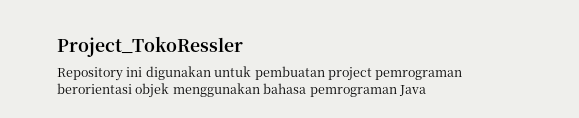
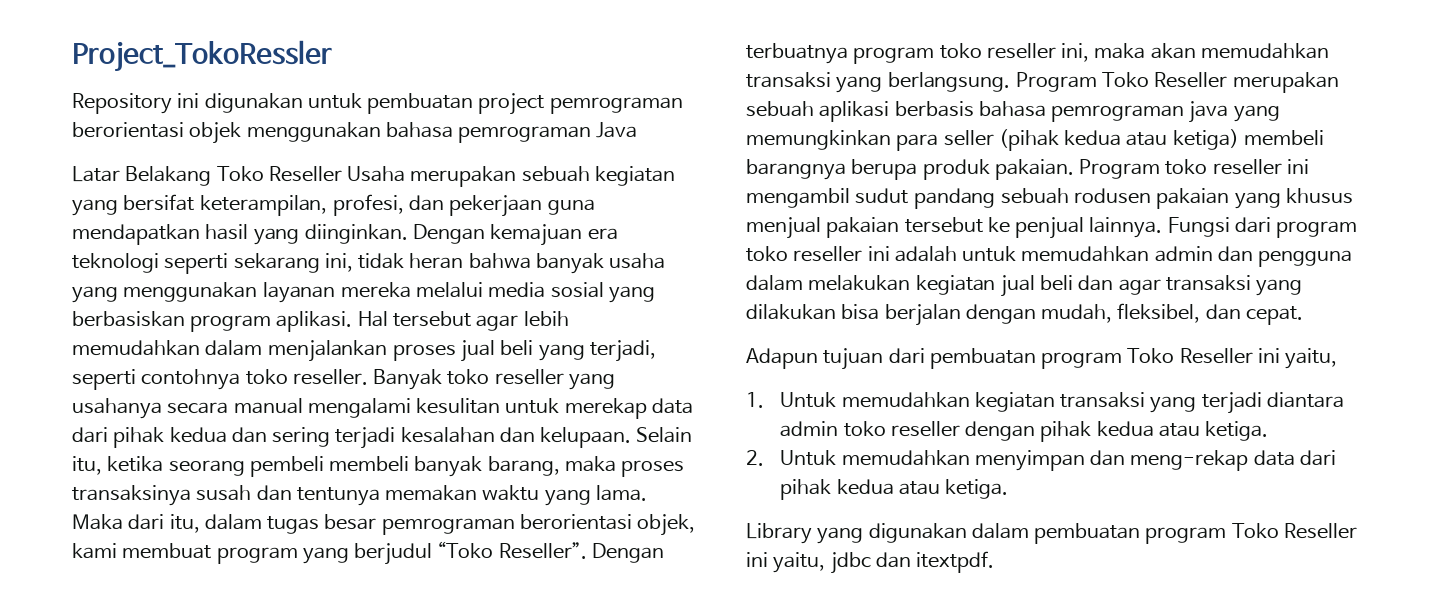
+ Latar Belakang Toko Reseller Usaha merupakan sebuah kegiatan yang bersifat keterampilan, profesi, dan pekerjaan guna mendapatkan hasil yang diinginkan. Dengan kemajuan era teknologi seperti sekarang ini, tidak heran bahwa banyak usaha yang menggunakan layanan mereka melalui media sosial yang berbasiskan program aplikasi. Hal tersebut agar lebih memudahkan dalam menjalankan proses jual beli yang terjadi, seperti contohnya toko reseller. Banyak toko reseller yang usahanya secara manual mengalami kesulitan untuk merekap data dari pihak kedua dan sering terjadi kesalahan dan kelupaan. Selain itu, ketika seorang pembeli membeli banyak barang, maka proses transaksinya susah dan tentunya memakan waktu yang lama. Maka dari itu, dalam tugas besar pemrograman berorientasi objek, kami membuat program yang berjudul “Toko Reseller”. Dengan terbuatnya program toko reseller ini, maka akan memudahkan transaksi yang berlangsung. Program Toko Reseller merupakan sebuah aplikasi berbasis bahasa pemrograman java yang memungkinkan para seller (pihak kedua atau ketiga) membeli barangnya berupa produk pakaian. Program toko reseller ini mengambil sudut pandang sebuah rodusen pakaian yang khusus menjual pakaian tersebut ke penjual lainnya. Fungsi dari program toko reseller ini adalah untuk memudahkan admin dan pengguna dalam melakukan kegiatan jual beli dan agar transaksi yang dilakukan bisa berjalan dengan mudah, fleksibel, dan cepat.
+ Adapun tujuan dari pembuatan program Toko Reseller ini yaitu,
+ 1. Untuk memudahkan kegiatan transaksi yang terjadi diantara admin toko reseller dengan pihak kedua atau ketiga.
+ 2. Untuk memudahkan menyimpan dan meng-rekap data dari pihak kedua atau ketiga.
+ Library yang digunakan dalam pembuatan program Toko Reseller ini yaitu, jdbc dan itextpdf.

